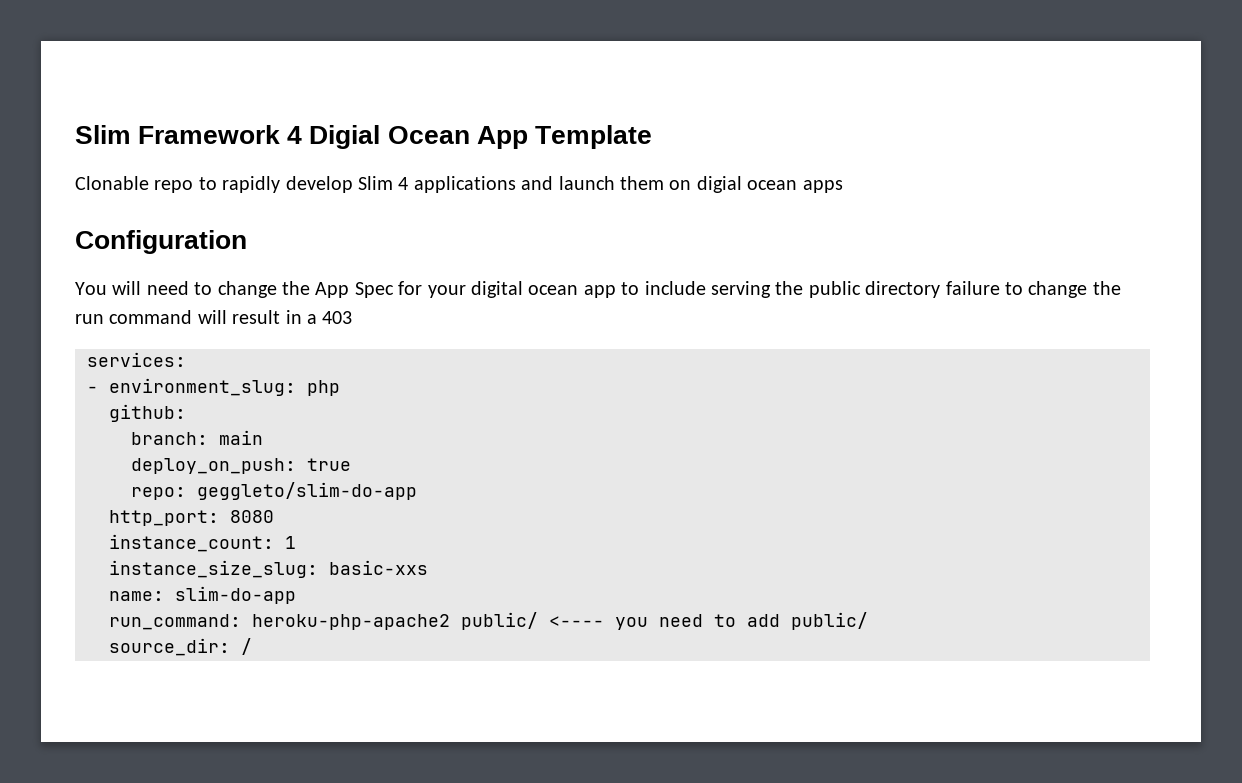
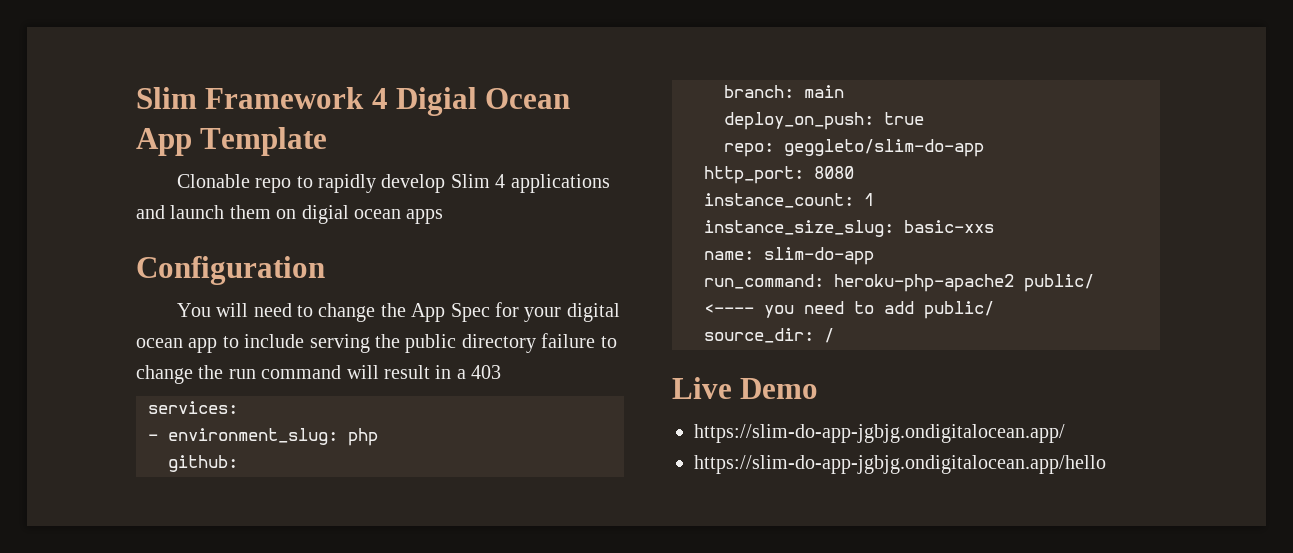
+ Live Demo
+ https://slim-do-app-jgbjg.ondigitalocean.app/
+ https://slim-do-app-jgbjg.ondigitalocean.app/hello

